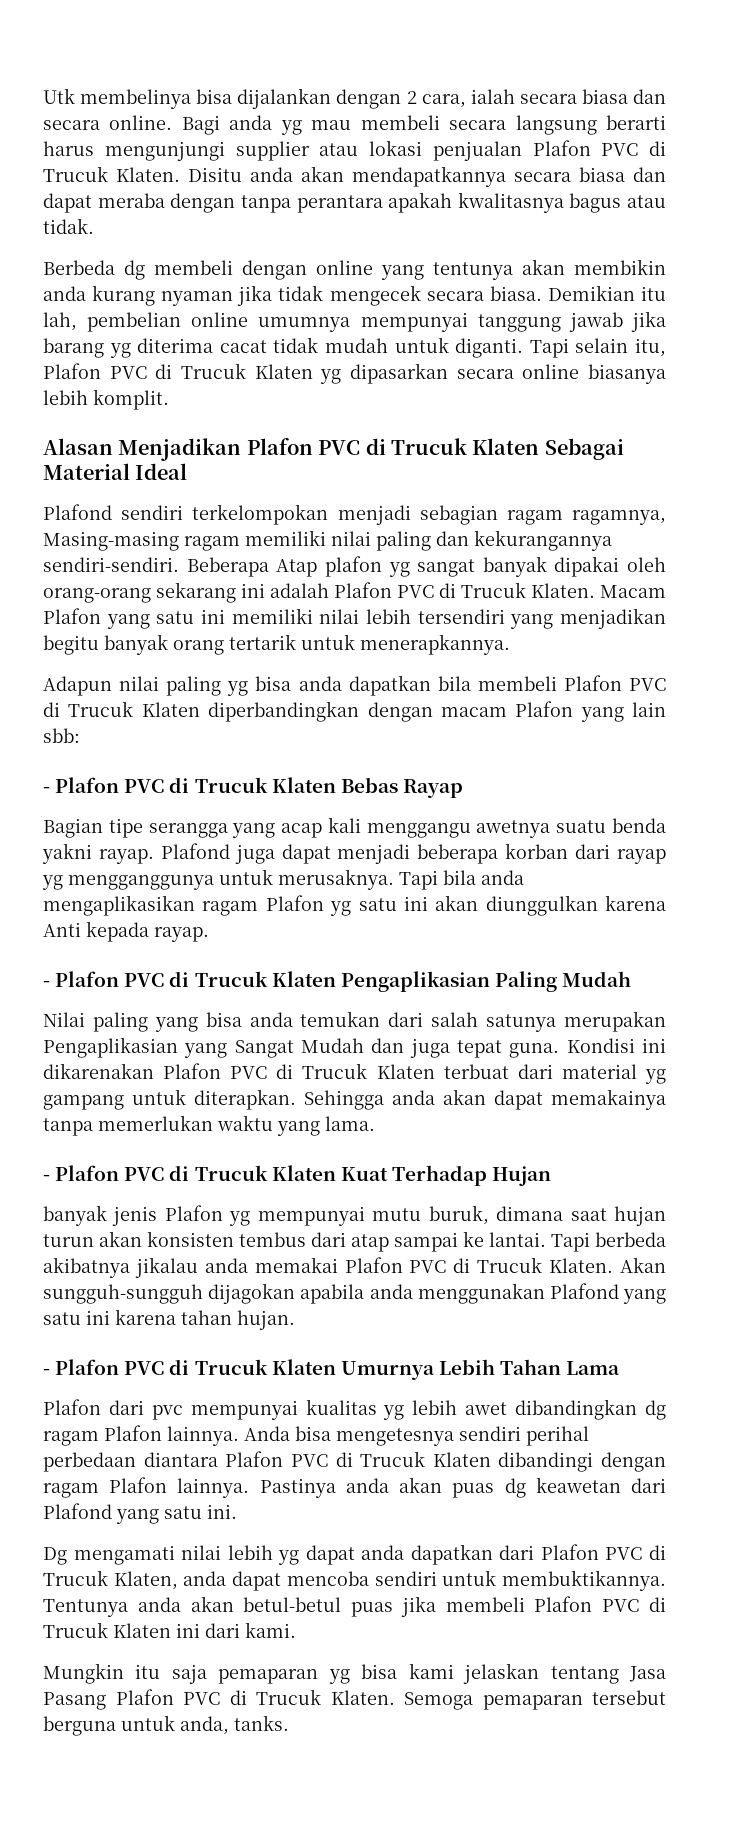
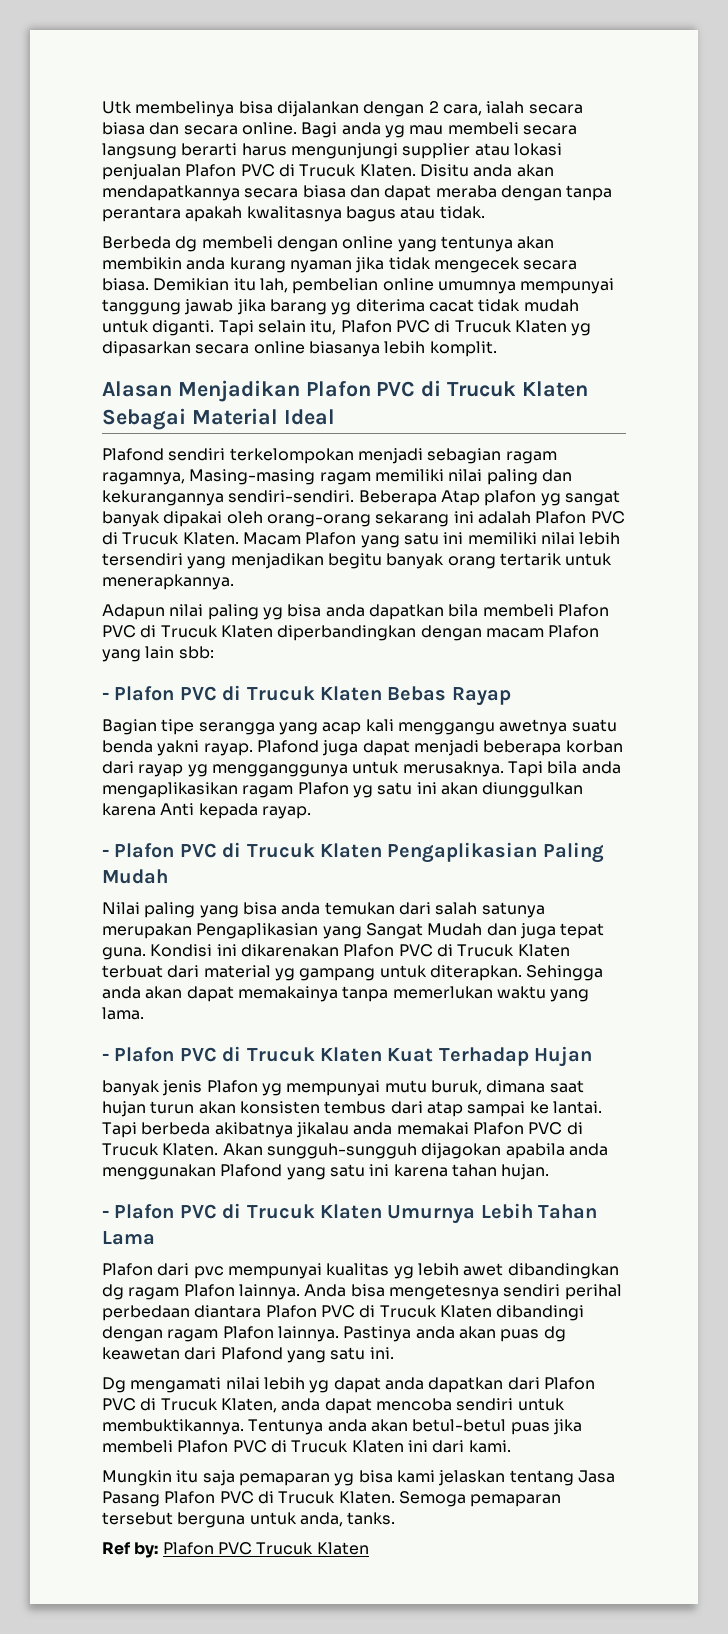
+ Ref by: Plafon PVC Trucuk Klaten

